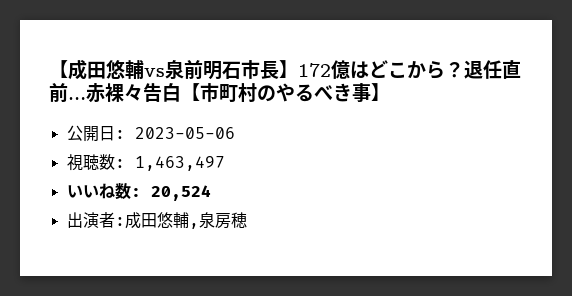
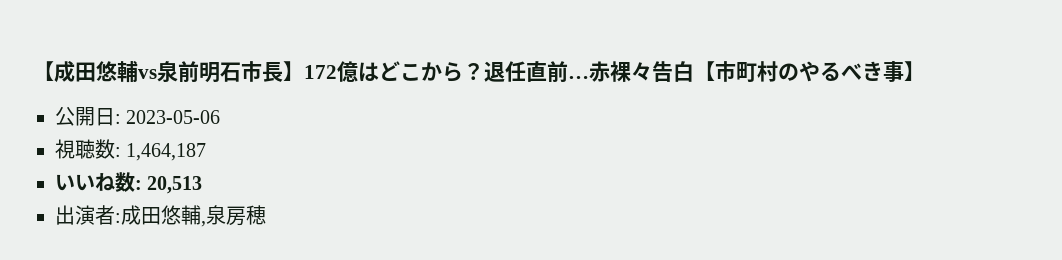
- 視聴数: 1,463,497
+ 視聴数: 1,464,187
- いいね数: 20,524
+ いいね数: 20,513

